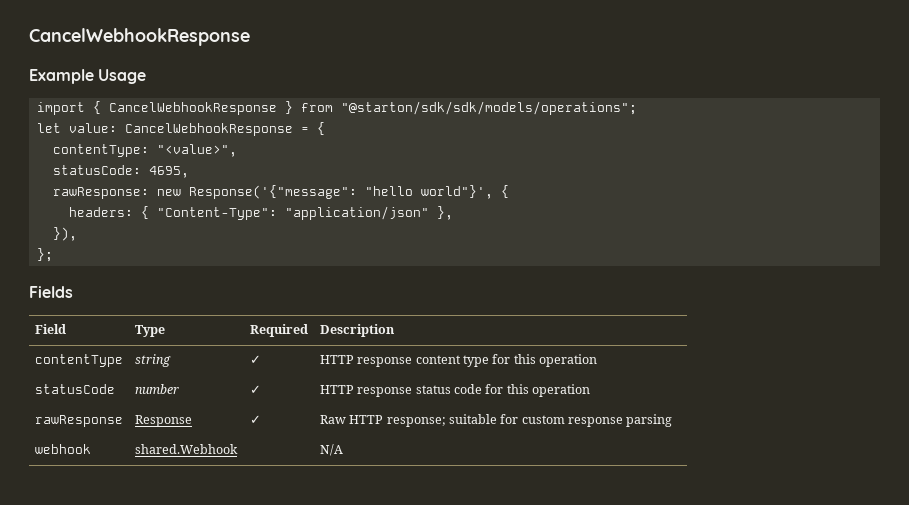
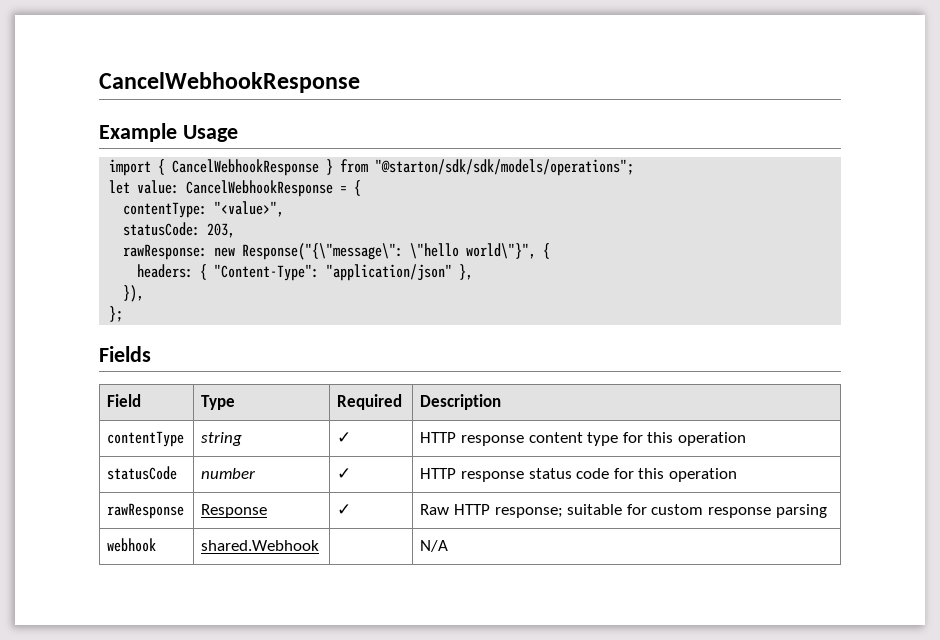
- statusCode: 4695,
+ statusCode: 203,
- rawResponse: new Response('{"message": "hello world"}', {
+ rawResponse: new Response("{\"message\": \"hello world\"}", {

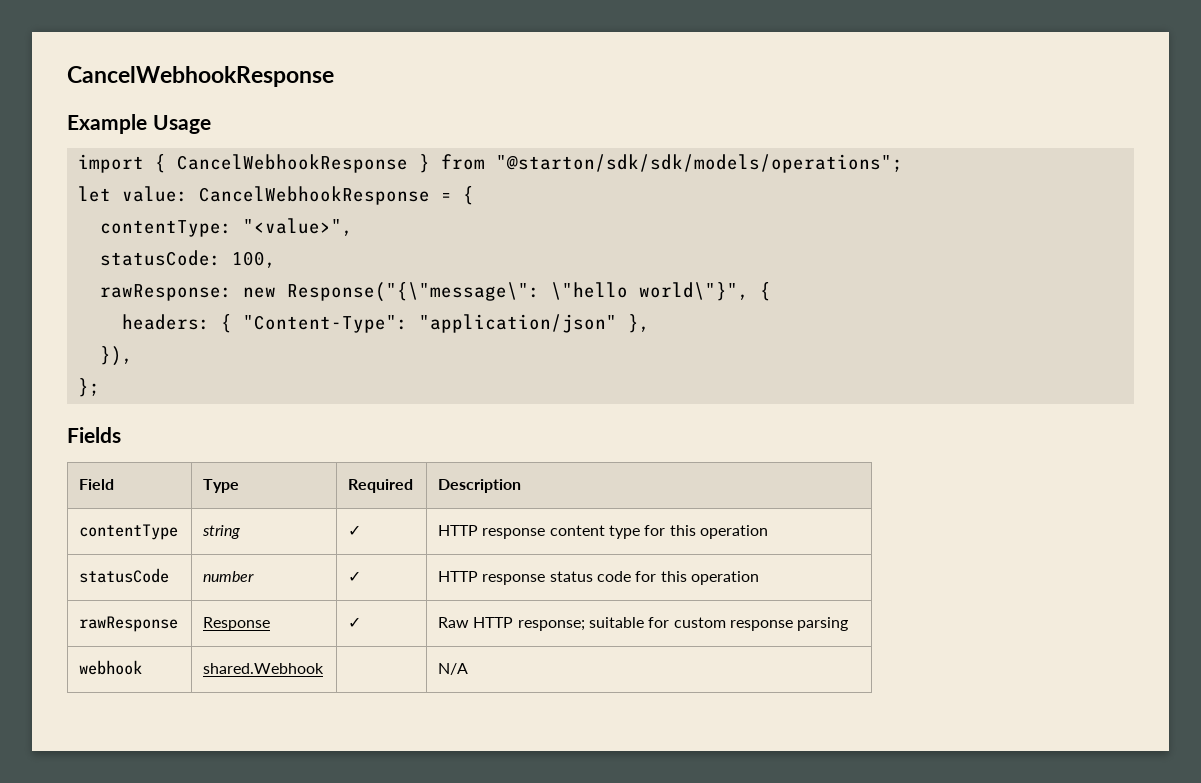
- statusCode: 203,
+ statusCode: 100,

